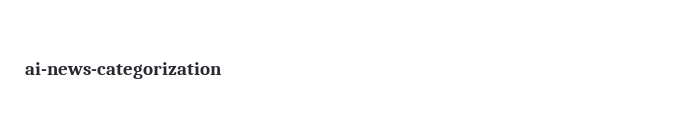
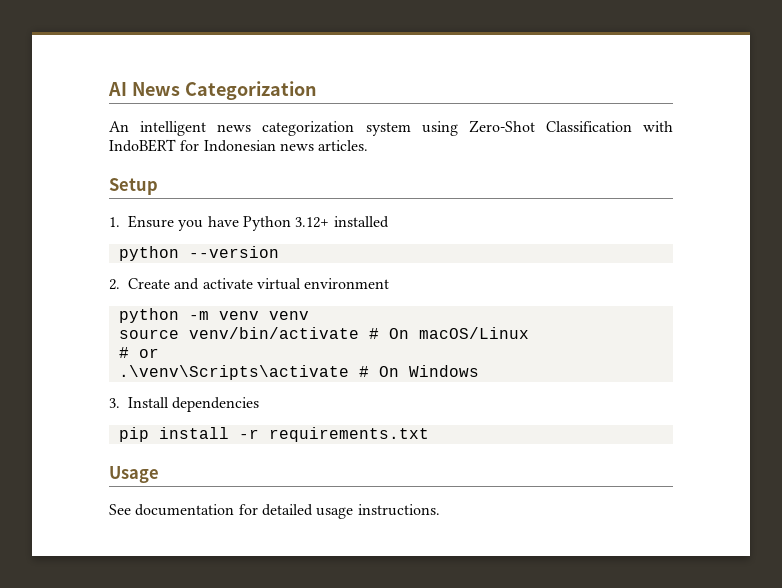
- ai-news-categorization
+ AI News Categorization
+ An intelligent news categorization system using Zero-Shot Classification with IndoBERT for Indonesian news articles.
+ Setup
+ 1. Ensure you have Python 3.12+ installed
+ python --version
+ 2. Create and activate virtual environment
+ python -m venv venv
+ source venv/bin/activate # On macOS/Linux
+ # or
+ .\venv\Scripts\activate # On Windows
+ 3. Install dependencies
+ pip install -r requirements.txt
+ Usage
+ See documentation for detailed usage instructions.

